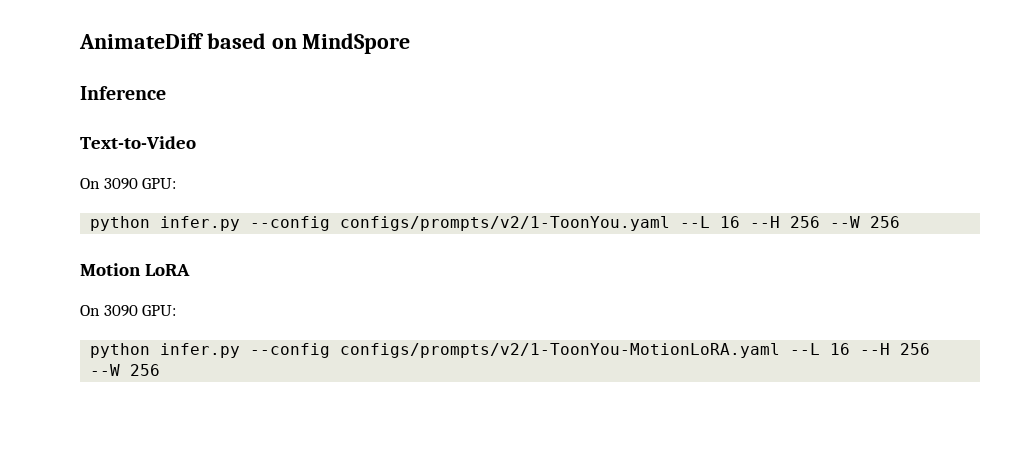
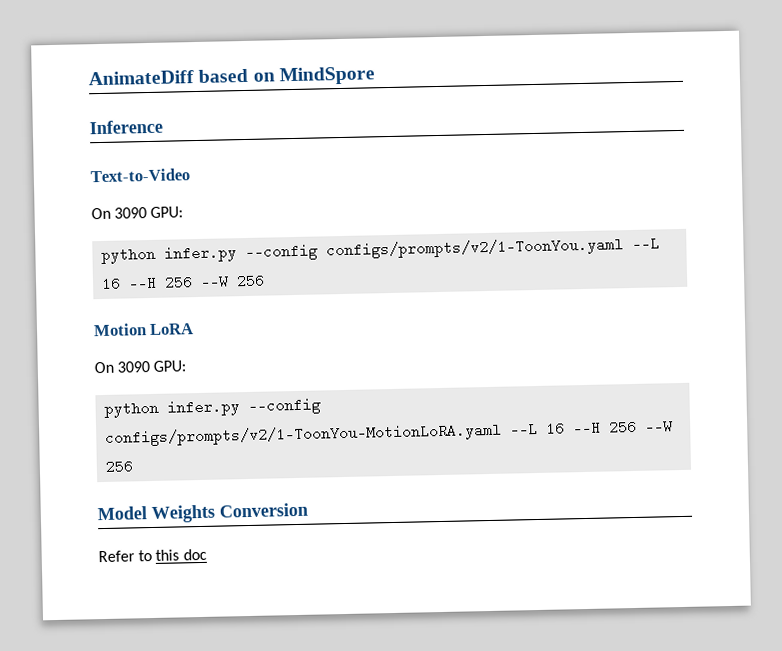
+ Model Weights Conversion
+ Refer to this doc

